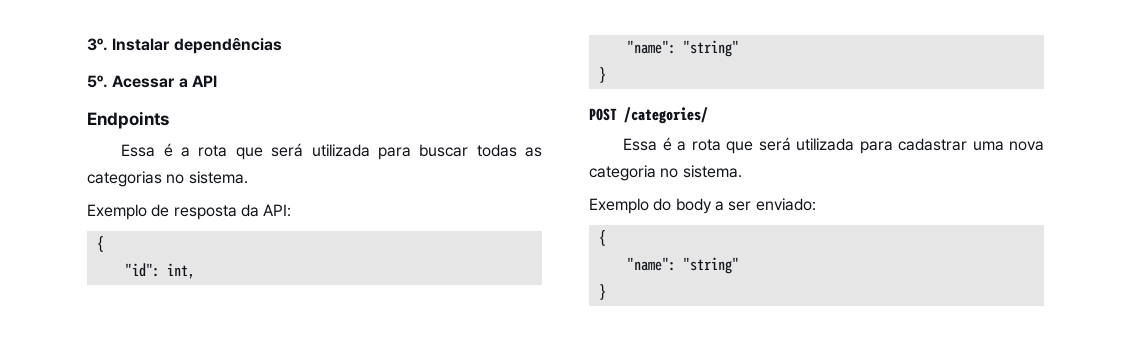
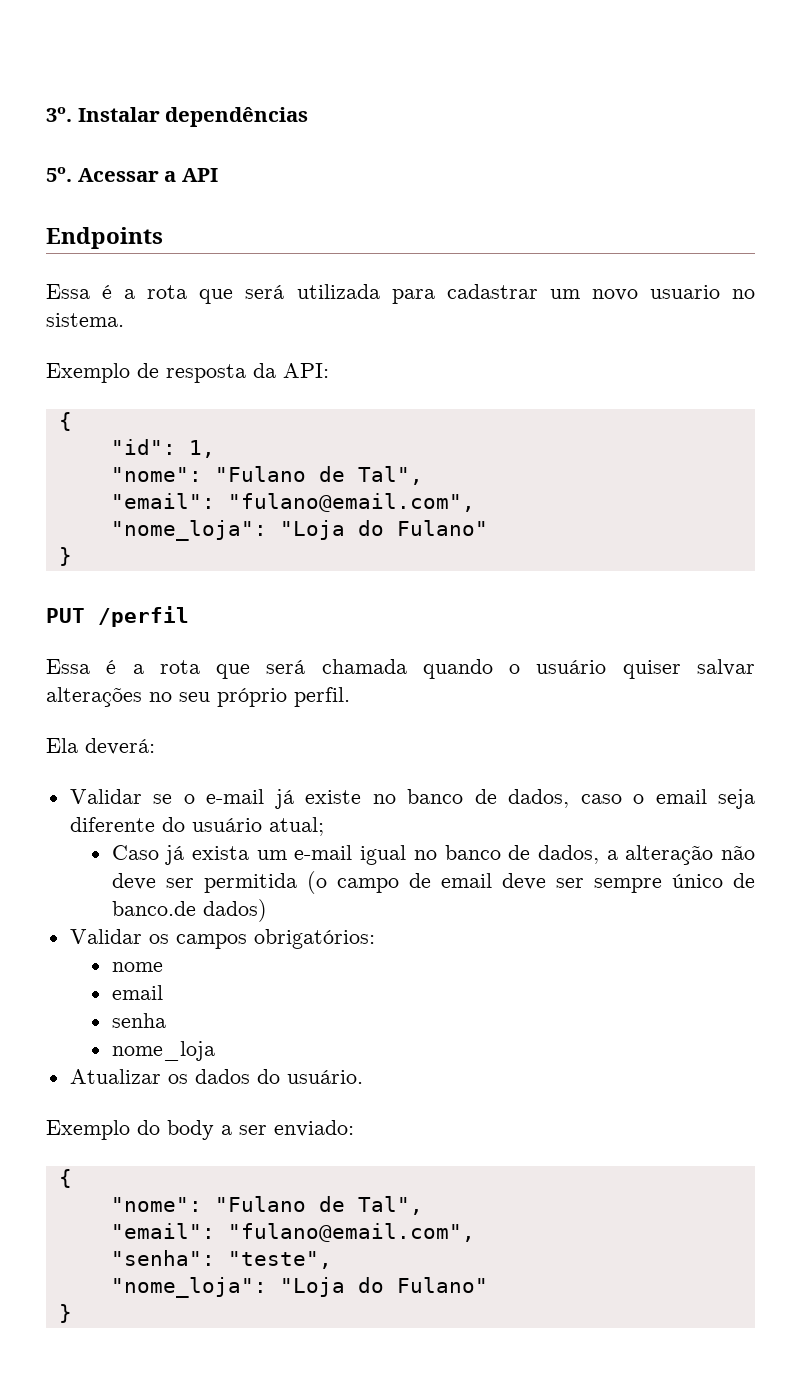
- Essa é a rota que será utilizada para buscar todas as categorias no sistema.
+ Essa é a rota que será utilizada para cadastrar um novo usuario no sistema.
- "id": int,
- "name": "string"
+ "id": 1,
+ "nome": "Fulano de Tal",
+ "email": "fulano@email.com",
+ "nome_loja": "Loja do Fulano"
- POST /categories/
- Essa é a rota que será utilizada para cadastrar uma nova categoria no sistema.
+ PUT /perfil
+ Essa é a rota que será chamada quando o usuário quiser salvar alterações no seu próprio perfil.
+ Ela deverá:
+ Validar se o e-mail já existe no banco de dados, caso o email seja diferente do usuário atual;
+ Caso já exista um e-mail igual no banco de dados, a alteração não deve ser permitida (o campo de email deve ser sempre único de banco.de dados)
+ Validar os campos obrigatórios:
+ nome
+ email
+ senha
+ nome_loja
+ Atualizar os dados do usuário.
  Exemplo do body a ser enviado:
  {
- "name": "string"
+ "nome": "Fulano de Tal",
+ "email": "fulano@email.com",
+ "senha": "teste",
+ "nome_loja": "Loja do Fulano"

